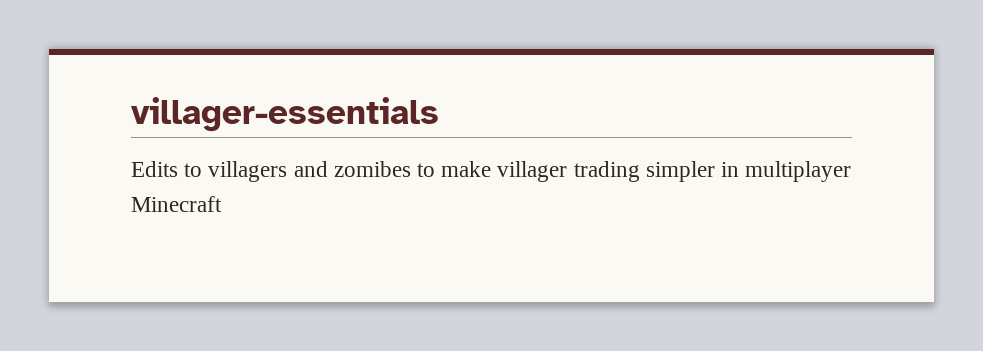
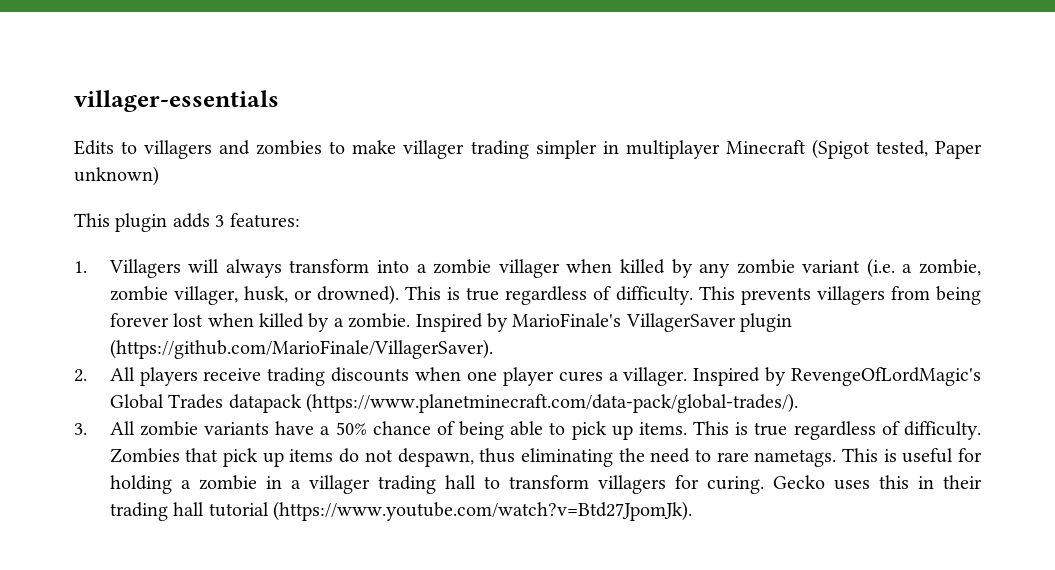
- Edits to villagers and zomibes to make villager trading simpler in multiplayer Minecraft
+ Edits to villagers and zombies to make villager trading simpler in multiplayer Minecraft (Spigot tested, Paper unknown)
+ This plugin adds 3 features:
+ 1. Villagers will always transform into a zombie villager when killed by any zombie variant (i.e. a zombie, zombie villager, husk, or drowned). This is true regardless of difficulty. This prevents villagers from being forever lost when killed by a zombie. Inspired by MarioFinale's VillagerSaver plugin (https://github.com/MarioFinale/VillagerSaver).
+ 2. All players receive trading discounts when one player cures a villager. Inspired by RevengeOfLordMagic's Global Trades datapack (https://www.planetminecraft.com/data-pack/global-trades/).
+ 3. All zombie variants have a 50% chance of being able to pick up items. This is true regardless of difficulty. Zombies that pick up items do not despawn, thus eliminating the need to rare nametags. This is useful for holding a zombie in a villager trading hall to transform villagers for curing. Gecko uses this in their trading hall tutorial (https://www.youtube.com/watch?v=Btd27JpomJk).

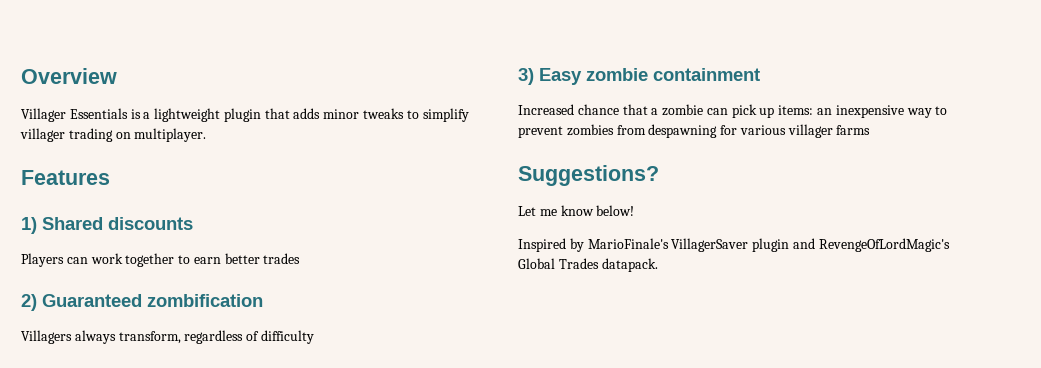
- villager-essentials
- Edits to villagers and zombies to make villager trading simpler in multiplayer Minecraft (Spigot tested, Paper unknown)
- This plugin adds 3 features:
- 1. Villagers will always transform into a zombie villager when killed by any zombie variant (i.e. a zombie, zombie villager, husk, or drowned). This is true regardless of difficulty. This prevents villagers from being forever lost when killed by a zombie. Inspired by MarioFinale's VillagerSaver plugin (https://github.com/MarioFinale/VillagerSaver).
- 2. All players receive trading discounts when one player cures a villager. Inspired by RevengeOfLordMagic's Global Trades datapack (https://www.planetminecraft.com/data-pack/global-trades/).
- 3. All zombie variants have a 50% chance of being able to pick up items. This is true regardless of difficulty. Zombies that pick up items do not despawn, thus eliminating the need to rare nametags. This is useful for holding a zombie in a villager trading hall to transform villagers for curing. Gecko uses this in their trading hall tutorial (https://www.youtube.com/watch?v=Btd27JpomJk).
+ Overview
+ Villager Essentials is a lightweight plugin that adds minor tweaks to simplify villager trading on multiplayer.
+ Features
+ 1) Shared discounts
+ Players can work together to earn better trades
+ 2) Guaranteed zombification
+ Villagers always transform, regardless of difficulty
+ 3) Easy zombie containment
+ Increased chance that a zombie can pick up items: an inexpensive way to prevent zombies from despawning for various villager farms
+ Suggestions?
+ Let me know below!
+ Inspired by MarioFinale's VillagerSaver plugin and RevengeOfLordMagic's Global Trades datapack.

